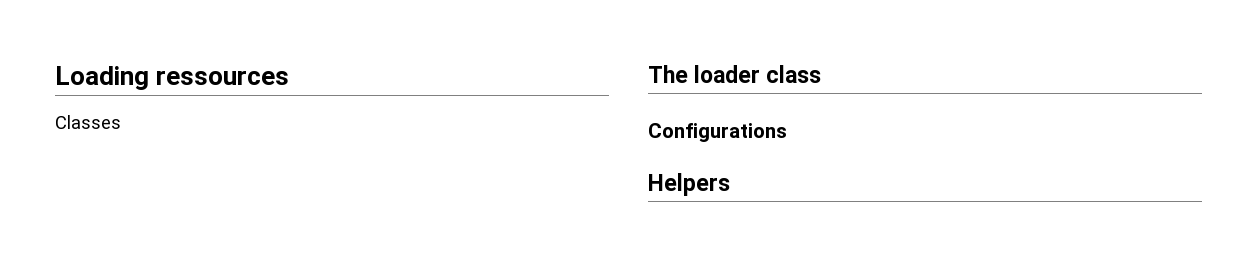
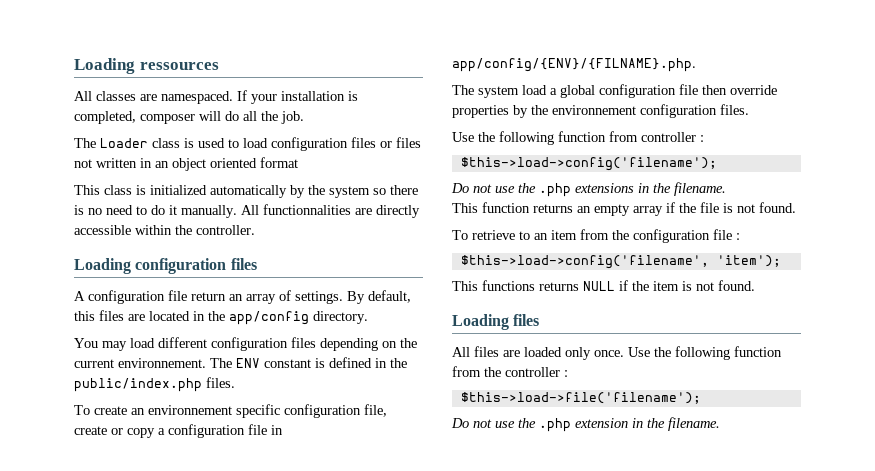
- Classes
- The loader class
- Configurations
- Helpers
+ All classes are namespaced. If your installation is completed, composer will do all the job.
+ The Loader class is used to load configuration files or files not written in an object oriented format
+ This class is initialized automatically by the system so there is no need to do it manually. All functionnalities are directly accessible within the controller.
+ Loading configuration files
+ A configuration file return an array of settings. By default, this files are located in the app/config directory.
+ You may load different configuration files depending on the current environnement. The ENV constant is defined in the public/index.php files.
+ To create an environnement specific configuration file, create or copy a configuration file in app/config/{ENV}/{FILNAME}.php.
+ The system load a global configuration file then override properties by the environnement configuration files.
+ Use the following function from controller :
+ $this->load->config('filename');
+ Do not use the .php extensions in the filename.
+ This function returns an empty array if the file is not found.
+ To retrieve to an item from the configuration file :
+ $this->load->config('filename', 'item');
+ This functions returns NULL if the item is not found.
+ Loading files
+ All files are loaded only once. Use the following function from the controller :
+ $this->load->file('filename');
+ Do not use the .php extension in the filename.

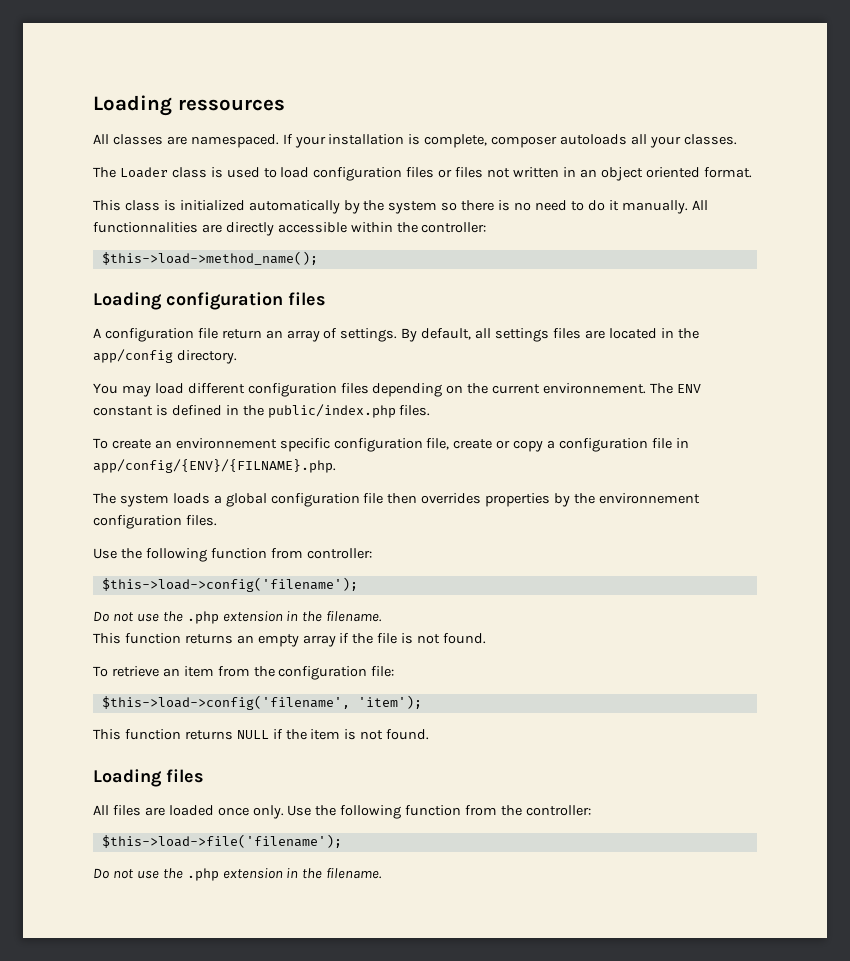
- If your installation is completed, composer will do all the job.
+ If your installation is complete, composer autoloads all your classes.
- The Loader class is used to load configuration files or files not written in an object oriented format
+ The Loader class is used to load configuration files or files not written in an object oriented format.
- All functionnalities are directly accessible within the controller.
+ All functionnalities are directly accessible within the controller:
+ $this->load->method_name();
- By default, this files are located in the app/config directory.
+ By default, all settings files are located in the app/config directory.
- The system load a global configuration file then override properties by the environnement configuration files.
+ The system loads a global configuration file then overrides properties by the environnement configuration files.
- Use the following function from controller :
+ Use the following function from controller:
  $this->load->config('filename');
- Do not use the .php extensions in the filename.
+ Do not use the .php extension in the filename.
- To retrieve to an item from the configuration file :
+ To retrieve an item from the configuration file:
- This functions returns NULL if the item is not found.
+ This function returns NULL if the item is not found.
- All files are loaded only once.
+ All files are loaded once only.
- Use the following function from the controller :
+ Use the following function from the controller:

